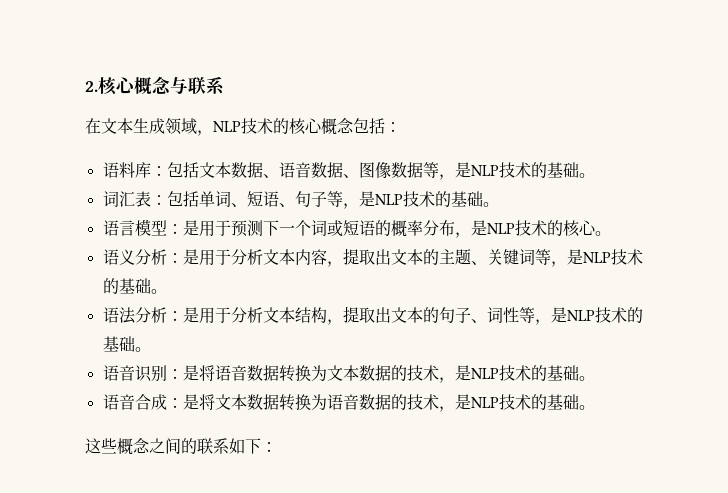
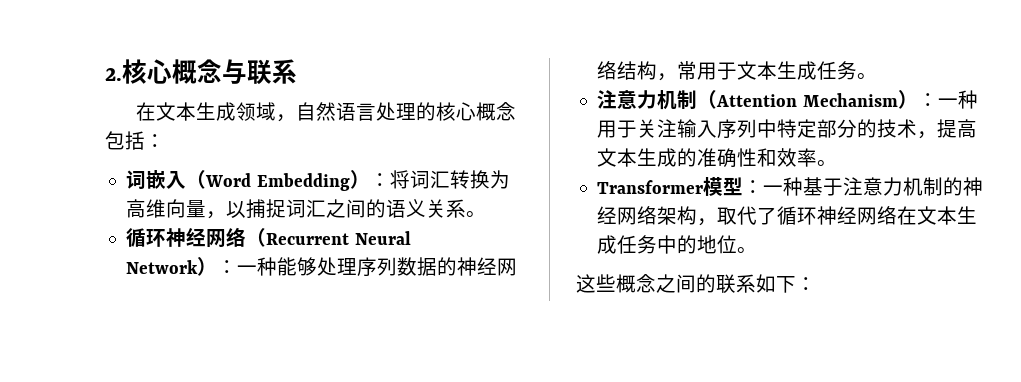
- 在文本生成领域，NLP技术的核心概念包括：
+ 在文本生成领域，自然语言处理的核心概念包括：
- 语料库：包括文本数据、语音数据、图像数据等，是NLP技术的基础。
- 词汇表：包括单词、短语、句子等，是NLP技术的基础。
- 语言模型：是用于预测下一个词或短语的概率分布，是NLP技术的核心。
- 语义分析：是用于分析文本内容，提取出文本的主题、关键词等，是NLP技术的基础。
- 语法分析：是用于分析文本结构，提取出文本的句子、词性等，是NLP技术的基础。
- 语音识别：是将语音数据转换为文本数据的技术，是NLP技术的基础。
- 语音合成：是将文本数据转换为语音数据的技术，是NLP技术的基础。
+ 词嵌入（Word Embedding）：将词汇转换为高维向量，以捕捉词汇之间的语义关系。
+ 循环神经网络（Recurrent Neural Network）：一种能够处理序列数据的神经网络结构，常用于文本生成任务。
+ 注意力机制（Attention Mechanism）：一种用于关注输入序列中特定部分的技术，提高文本生成的准确性和效率。
+ Transformer模型：一种基于注意力机制的神经网络架构，取代了循环神经网络在文本生成任务中的地位。

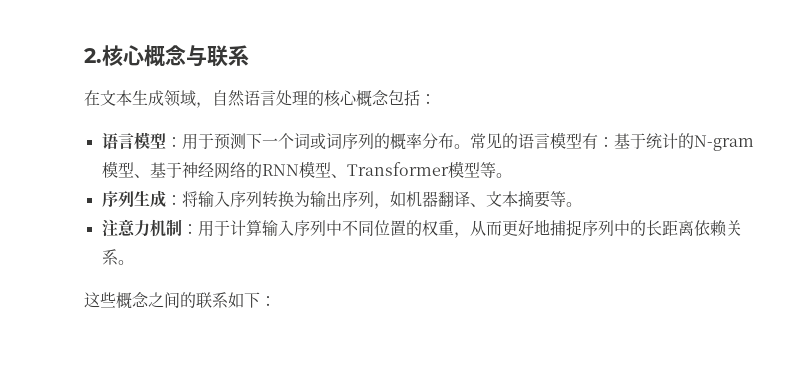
- 词嵌入（Word Embedding）：将词汇转换为高维向量，以捕捉词汇之间的语义关系。
- 循环神经网络（Recurrent Neural Network）：一种能够处理序列数据的神经网络结构，常用于文本生成任务。
- 注意力机制（Attention Mechanism）：一种用于关注输入序列中特定部分的技术，提高文本生成的准确性和效率。
- Transformer模型：一种基于注意力机制的神经网络架构，取代了循环神经网络在文本生成任务中的地位。
+ 语言模型：用于预测下一个词或词序列的概率分布。常见的语言模型有：基于统计的N-gram模型、基于神经网络的RNN模型、Transformer模型等。
+ 序列生成：将输入序列转换为输出序列，如机器翻译、文本摘要等。
+ 注意力机制：用于计算输入序列中不同位置的权重，从而更好地捕捉序列中的长距离依赖关系。

